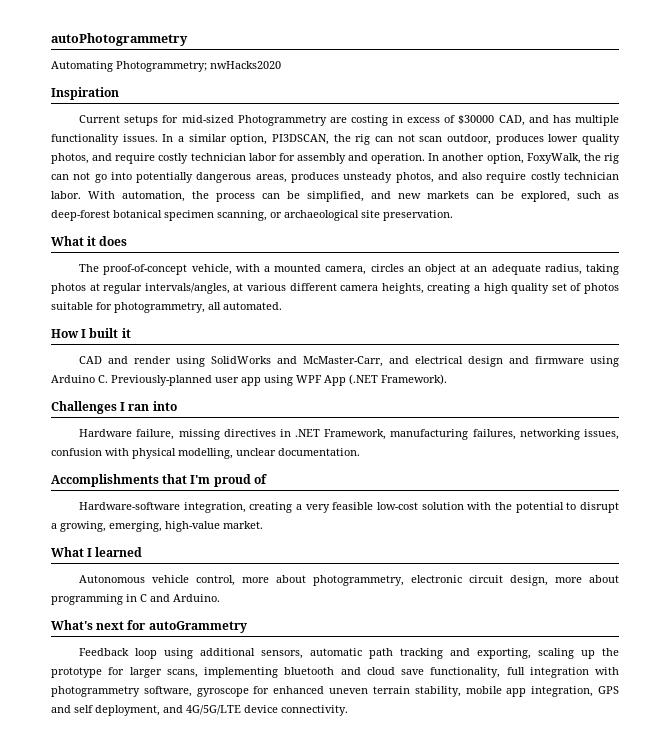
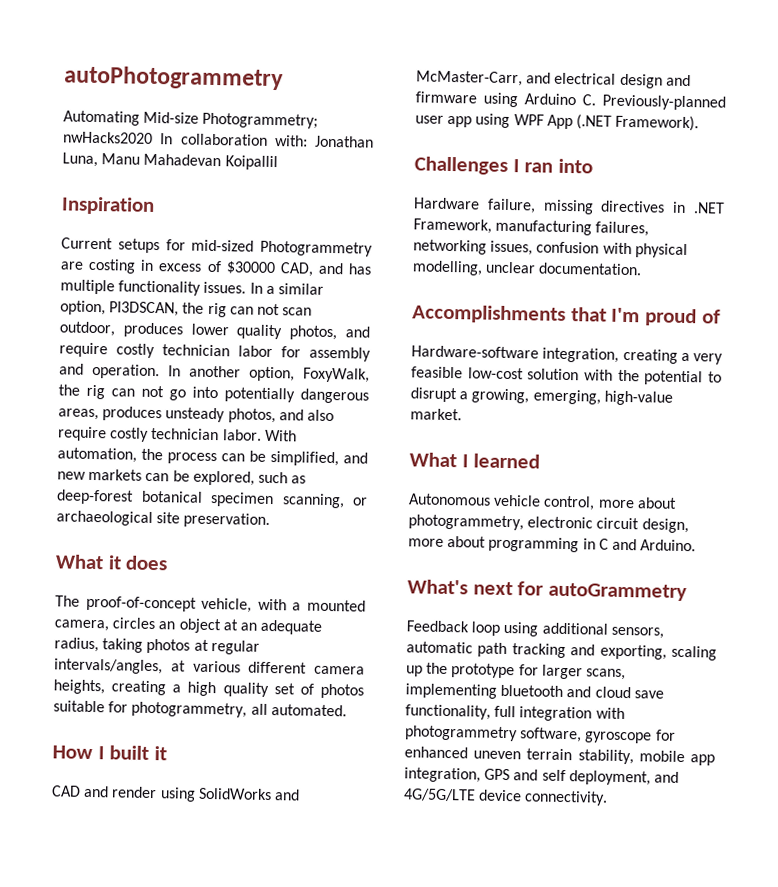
- Automating Photogrammetry; nwHacks2020
+ Automating Mid-size Photogrammetry; nwHacks2020 In collaboration with: Jonathan Luna, Manu Mahadevan Koipallil

